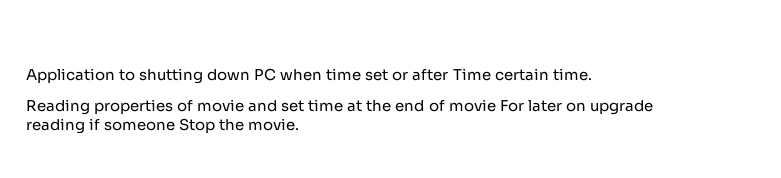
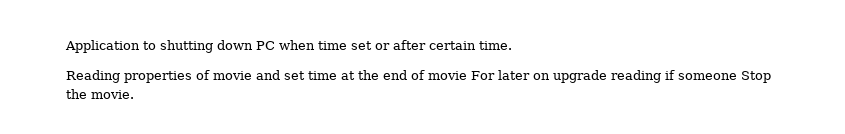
- Application to shutting down PC when time set or after Time certain time.
+ Application to shutting down PC when time set or after certain time.

